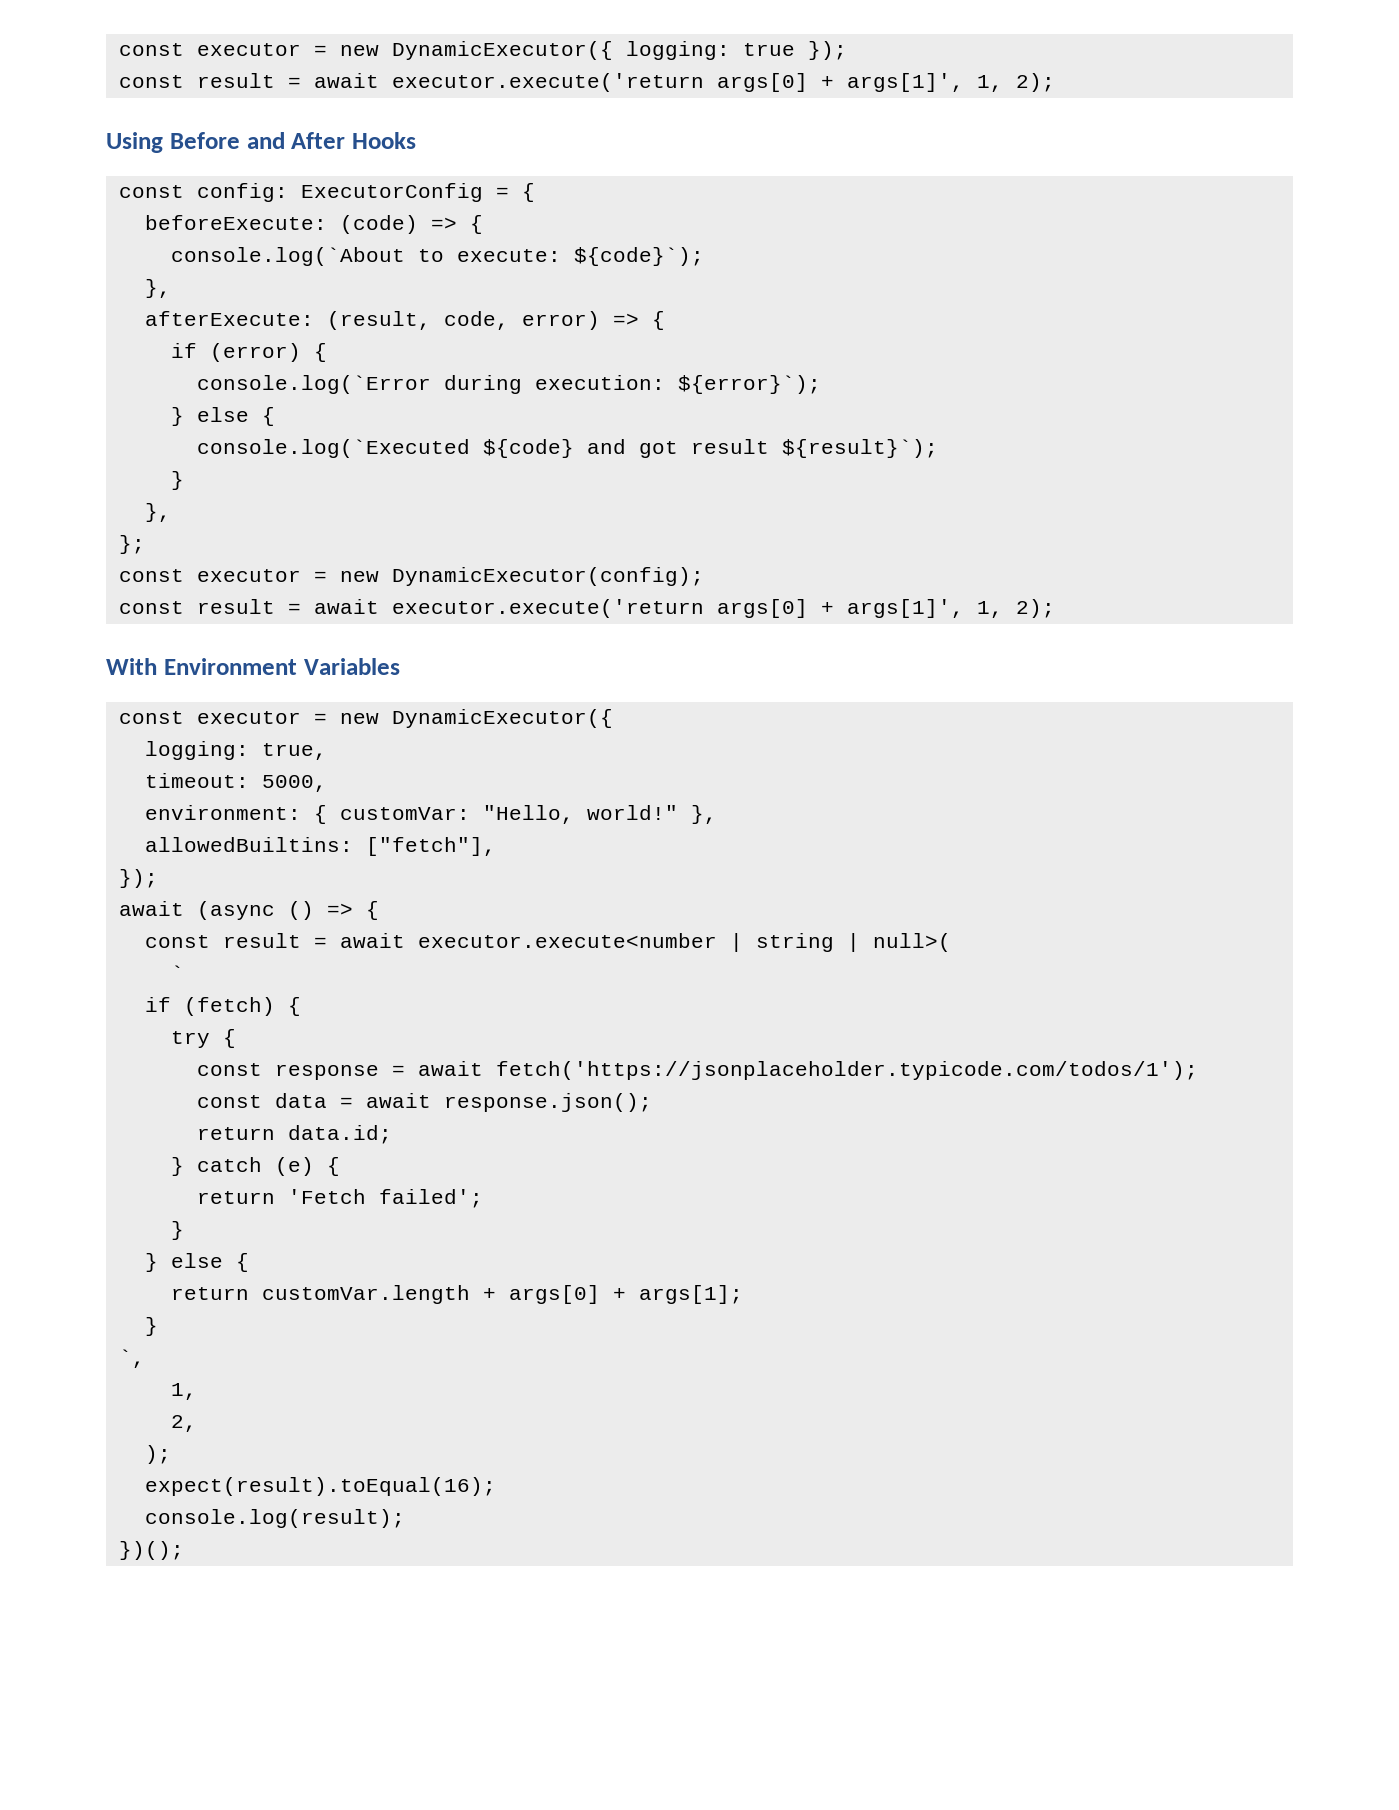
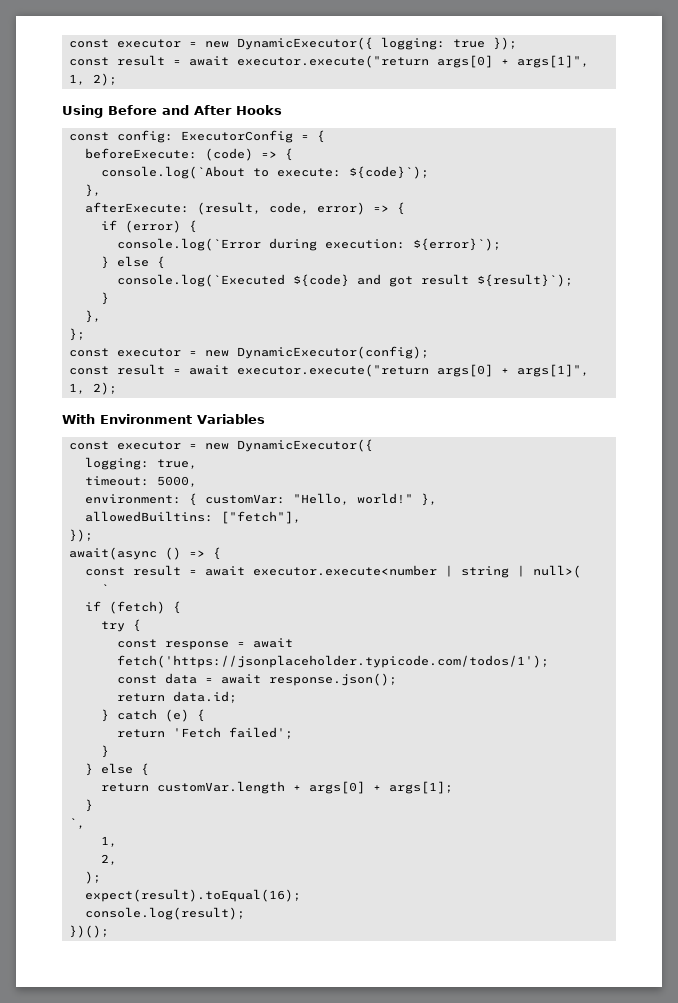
  const executor = new DynamicExecutor({ logging: true });
- const result = await executor.execute('return args[0] + args[1]', 1, 2);
+ const result = await executor.execute("return args[0] + args[1]", 1, 2);
  const executor = new DynamicExecutor(config);
- const result = await executor.execute('return args[0] + args[1]', 1, 2);
+ const result = await executor.execute("return args[0] + args[1]", 1, 2);
- await (async () => {
+ await(async () => {

